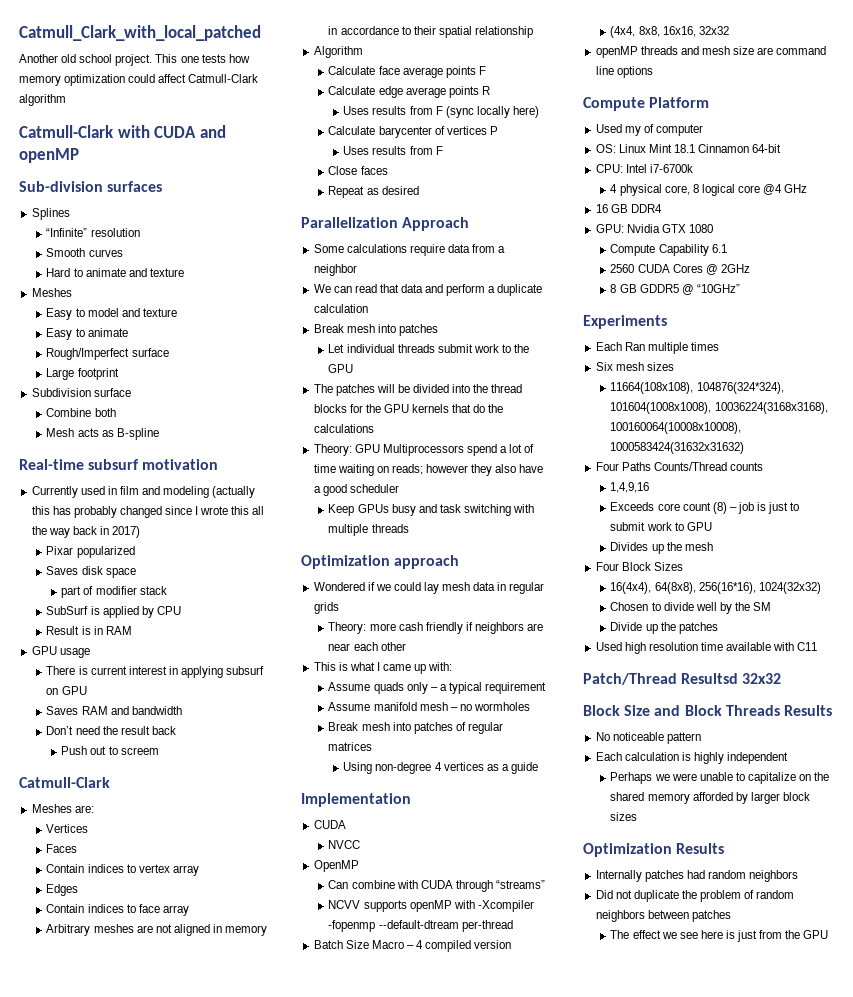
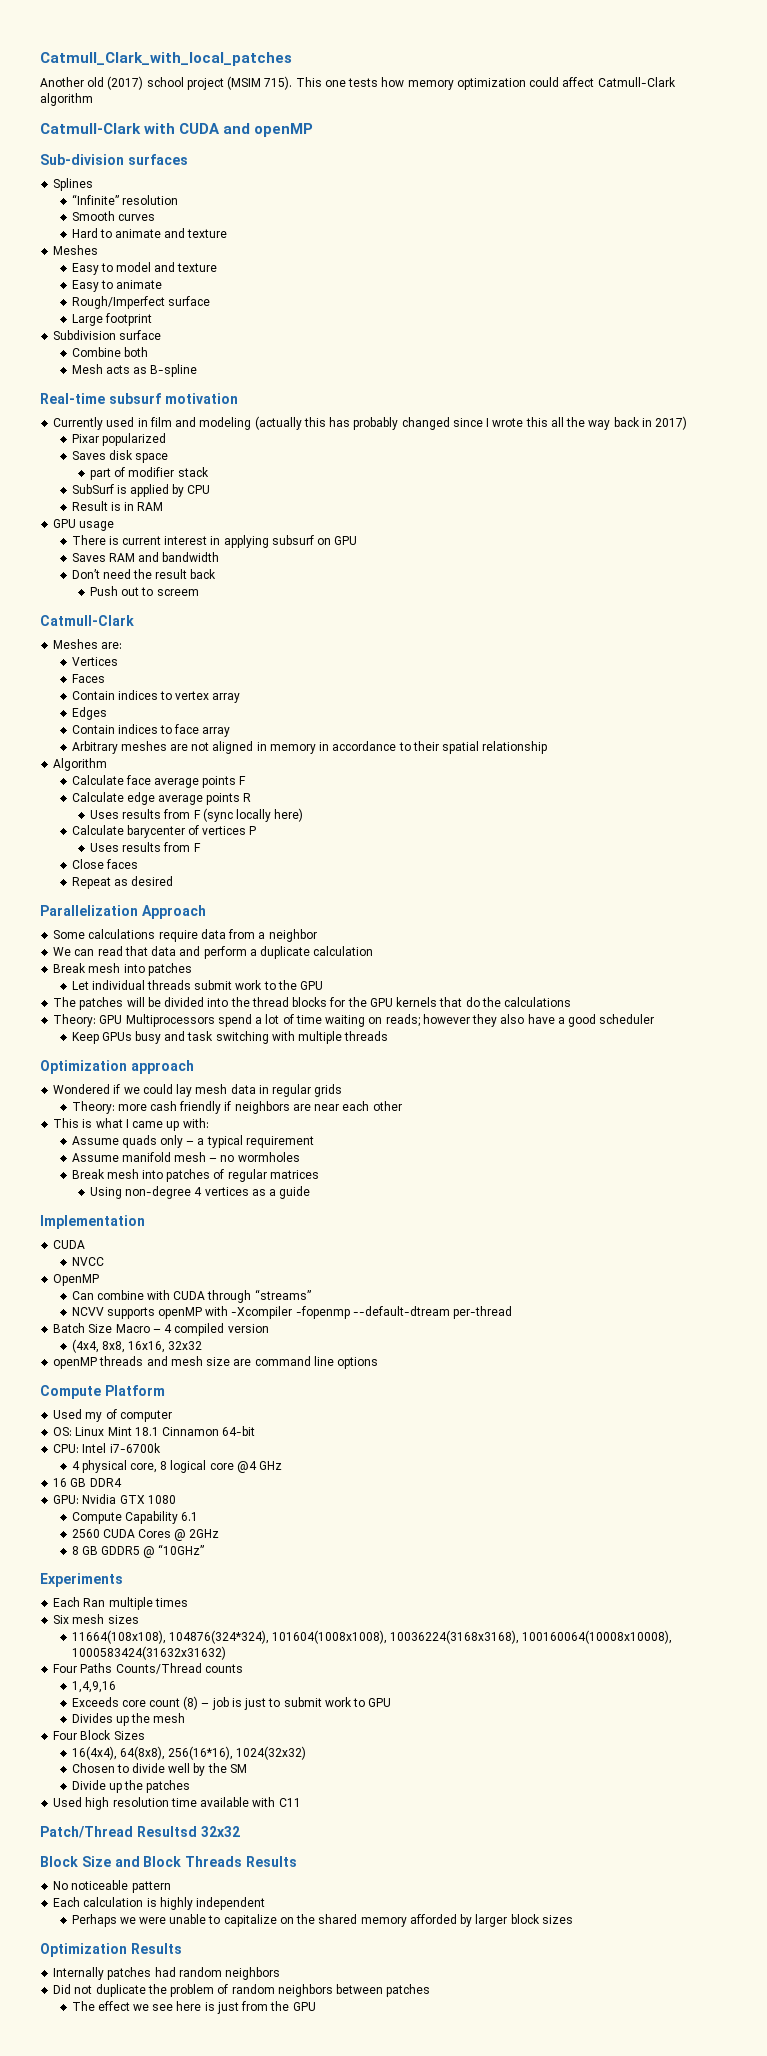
- Catmull_Clark_with_local_patched
+ Catmull_Clark_with_local_patches
- Another old school project.
+ Another old (2017) school project (MSIM 715).

